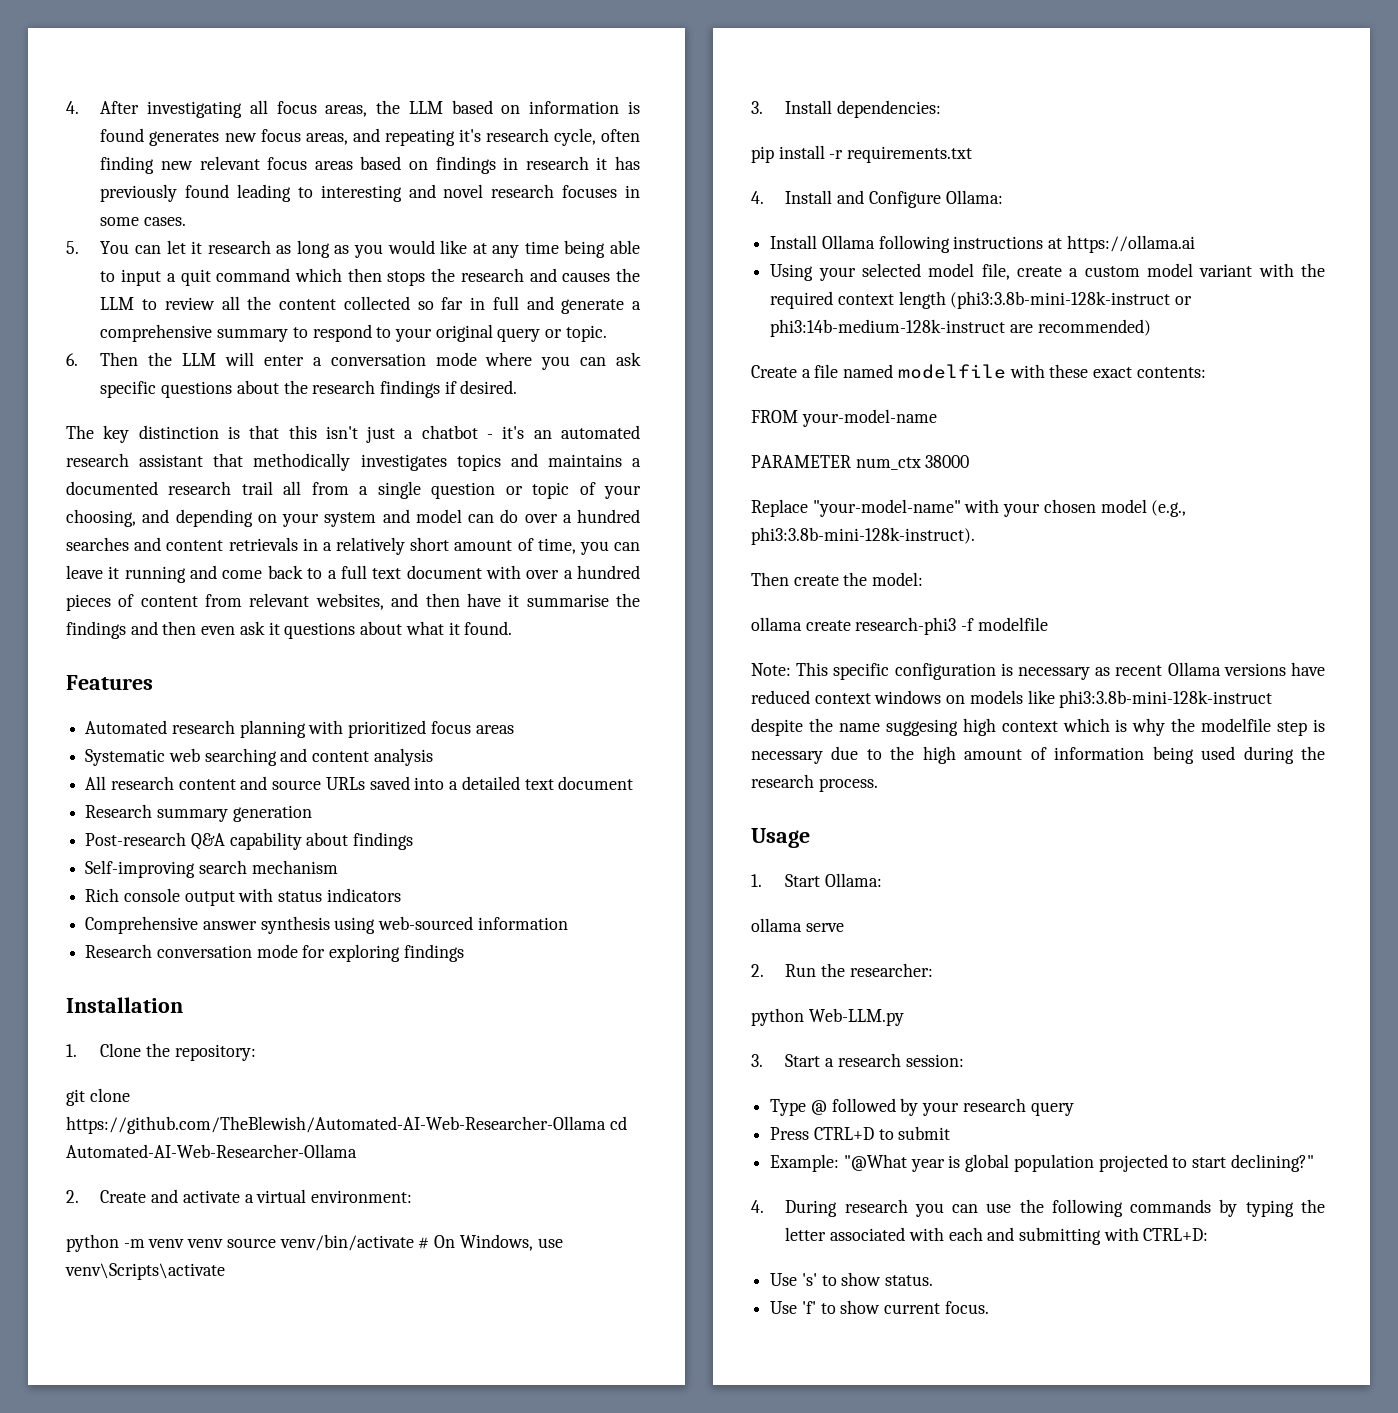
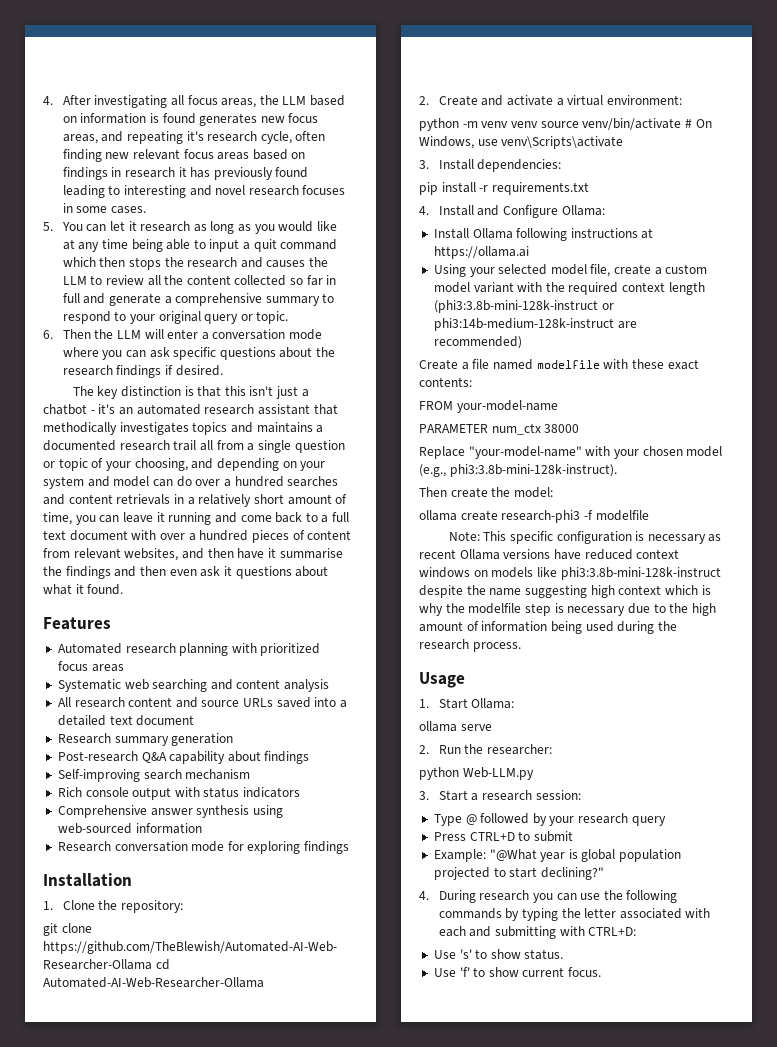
- Note: This specific configuration is necessary as recent Ollama versions have reduced context windows on models like phi3:3.8b-mini-128k-instruct despite the name suggesing high context which is why the modelfile step is necessary due to the high amount of information being used during the research process.
+ Note: This specific configuration is necessary as recent Ollama versions have reduced context windows on models like phi3:3.8b-mini-128k-instruct despite the name suggesting high context which is why the modelfile step is necessary due to the high amount of information being used during the research process.

